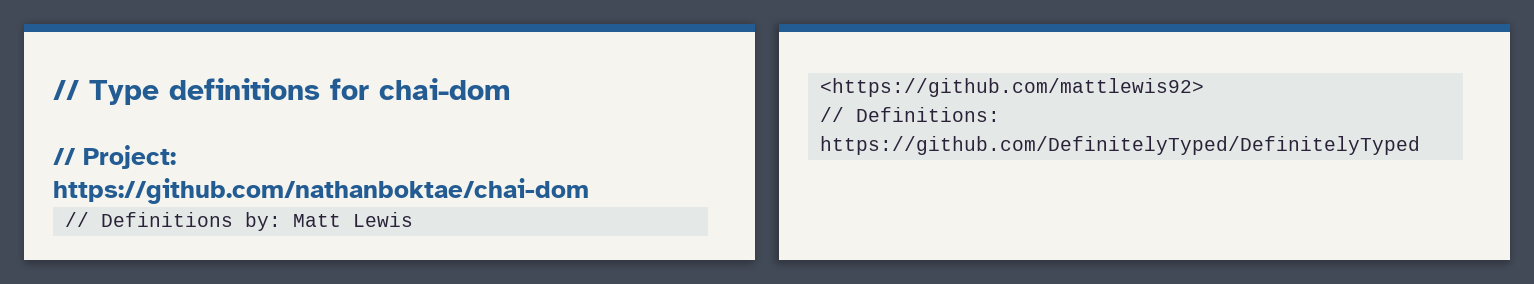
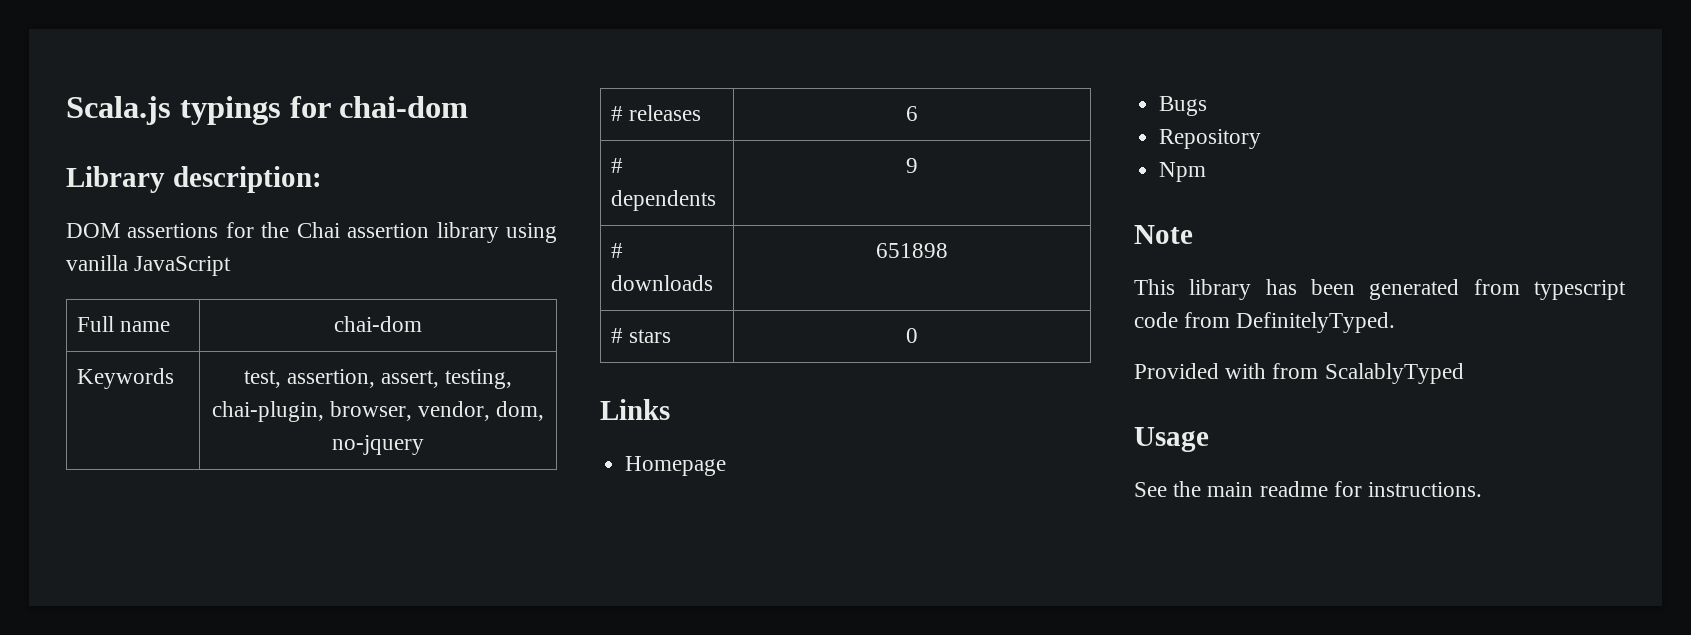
- // Type definitions for chai-dom
+ Scala.js typings for chai-dom
- // Project: https://github.com/nathanboktae/chai-dom
- // Definitions by: Matt Lewis <https://github.com/mattlewis92>
- // Definitions: https://github.com/DefinitelyTyped/DefinitelyTyped
+ Library description:
+ DOM assertions for the Chai assertion library using vanilla JavaScript
+ Full name | chai-dom
+ Keywords | test, assertion, assert, testing, chai-plugin, browser, vendor, dom, no-jquery
+ # releases | 6
+ # dependents | 9
+ # downloads | 651898
+ # stars | 0
+ Links
+ Homepage
+ Bugs
+ Repository
+ Npm
+ Note
+ This library has been generated from typescript code from DefinitelyTyped.
+ Provided with from ScalablyTyped
+ Usage
+ See the main readme for instructions.

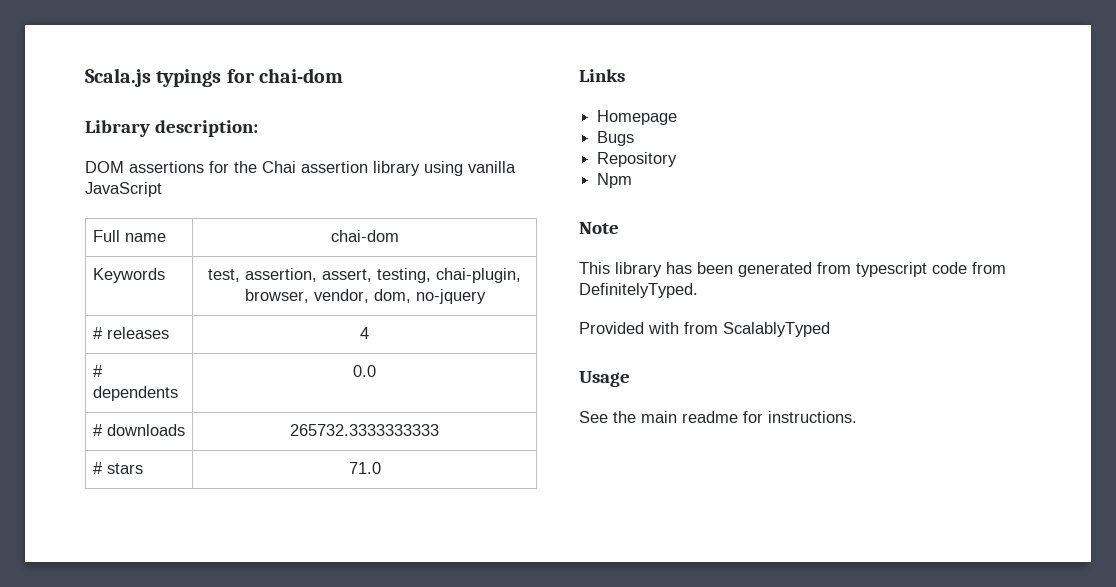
- # releases | 6
+ # releases | 4
- # dependents | 9
+ # dependents | 0.0
- # downloads | 651898
+ # downloads | 265732.3333333333
- # stars | 0
+ # stars | 71.0

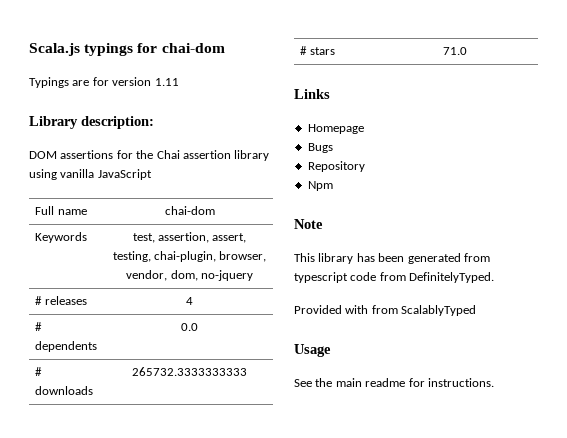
+ Typings are for version 1.11

